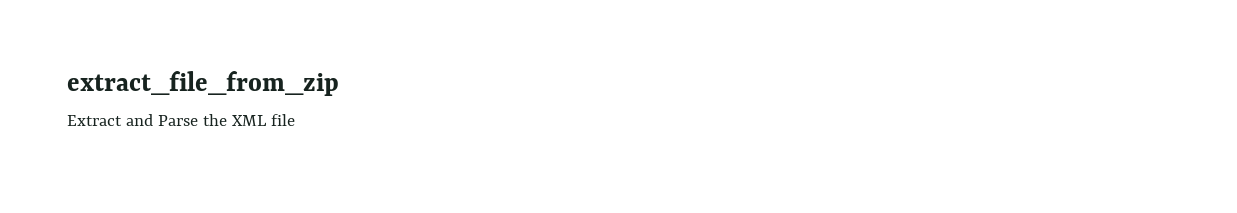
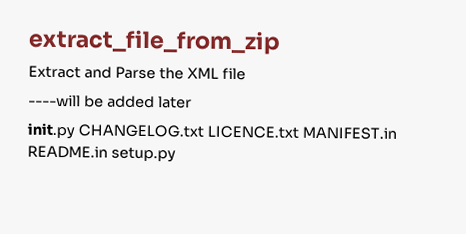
+ ----will be added later
+ init.py CHANGELOG.txt LICENCE.txt MANIFEST.in README.in setup.py

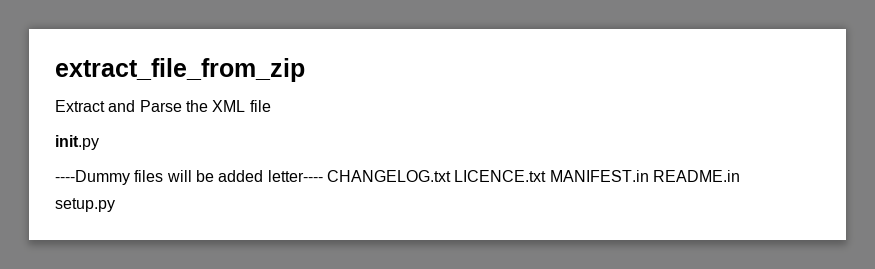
- ----will be added later
- init.py CHANGELOG.txt LICENCE.txt MANIFEST.in README.in setup.py
+ init.py
+ ----Dummy files will be added letter---- CHANGELOG.txt LICENCE.txt MANIFEST.in README.in setup.py

